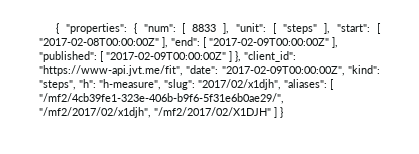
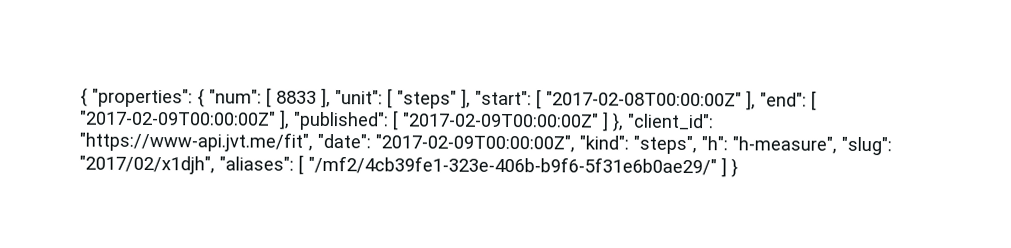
- { "properties": { "num": [ 8833 ], "unit": [ "steps" ], "start": [ "2017-02-08T00:00:00Z" ], "end": [ "2017-02-09T00:00:00Z" ], "published": [ "2017-02-09T00:00:00Z" ] }, "client_id": "https://www-api.jvt.me/fit", "date": "2017-02-09T00:00:00Z", "kind": "steps", "h": "h-measure", "slug": "2017/02/x1djh", "aliases": [ "/mf2/4cb39fe1-323e-406b-b9f6-5f31e6b0ae29/", "/mf2/2017/02/x1djh", "/mf2/2017/02/X1DJH" ] }
+ { "properties": { "num": [ 8833 ], "unit": [ "steps" ], "start": [ "2017-02-08T00:00:00Z" ], "end": [ "2017-02-09T00:00:00Z" ], "published": [ "2017-02-09T00:00:00Z" ] }, "client_id": "https://www-api.jvt.me/fit", "date": "2017-02-09T00:00:00Z", "kind": "steps", "h": "h-measure", "slug": "2017/02/x1djh", "aliases": [ "/mf2/4cb39fe1-323e-406b-b9f6-5f31e6b0ae29/" ] }

